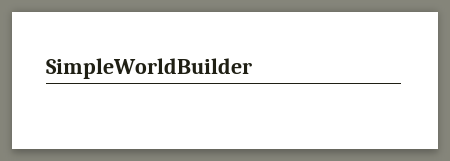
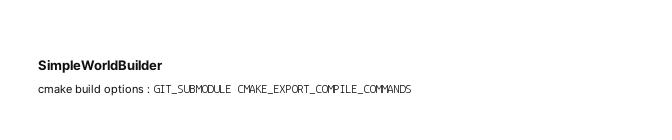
+ cmake build options : GIT_SUBMODULE CMAKE_EXPORT_COMPILE_COMMANDS

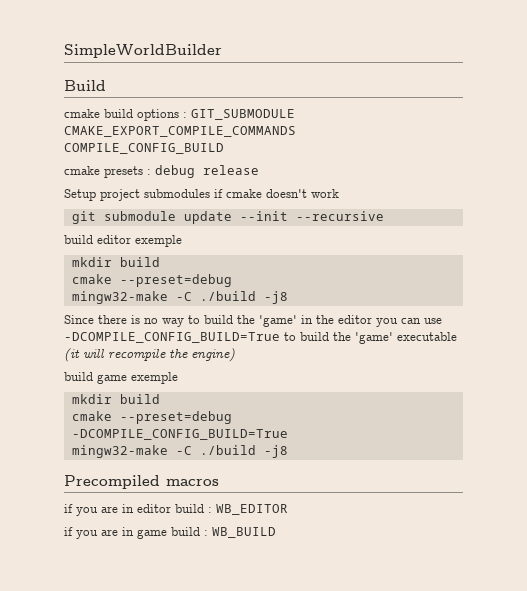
+ Build
- cmake build options : GIT_SUBMODULE CMAKE_EXPORT_COMPILE_COMMANDS
+ cmake build options : GIT_SUBMODULE CMAKE_EXPORT_COMPILE_COMMANDS COMPILE_CONFIG_BUILD
+ cmake presets : debug release
+ Setup project submodules if cmake doesn't work
+ git submodule update --init --recursive
+ build editor exemple
+ mkdir build
+ cmake --preset=debug
+ mingw32-make -C ./build -j8
+ Since there is no way to build the 'game' in the editor you can use -DCOMPILE_CONFIG_BUILD=True to build the 'game' executable (it will recompile the engine)
+ build game exemple
+ mkdir build
+ cmake --preset=debug -DCOMPILE_CONFIG_BUILD=True
+ mingw32-make -C ./build -j8
+ Precompiled macros
+ if you are in editor build : WB_EDITOR
+ if you are in game build : WB_BUILD

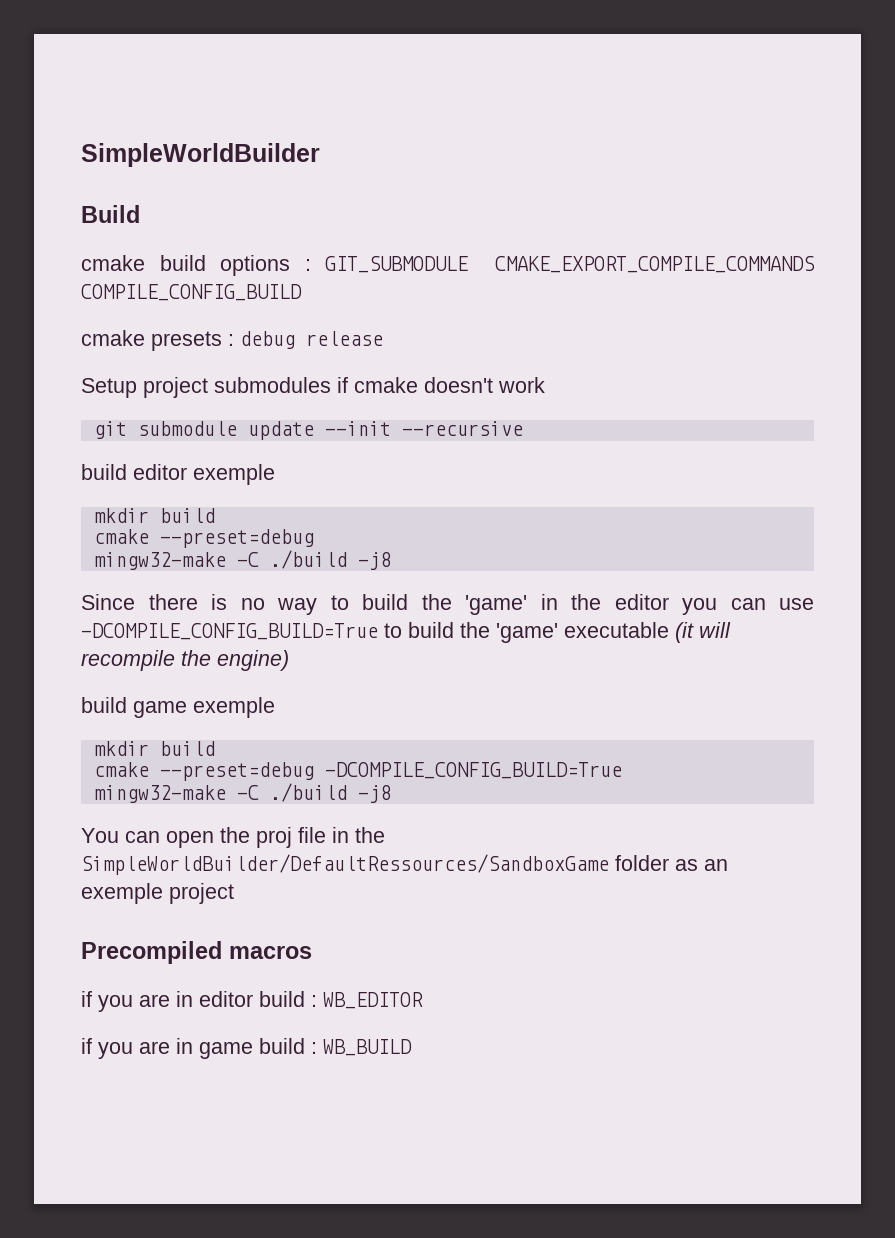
+ You can open the proj file in the SimpleWorldBuilder/DefaultRessources/SandboxGame folder as an exemple project

